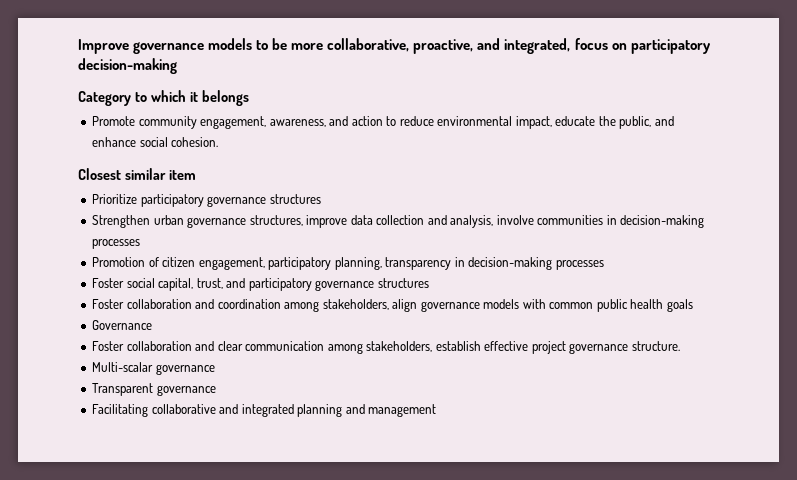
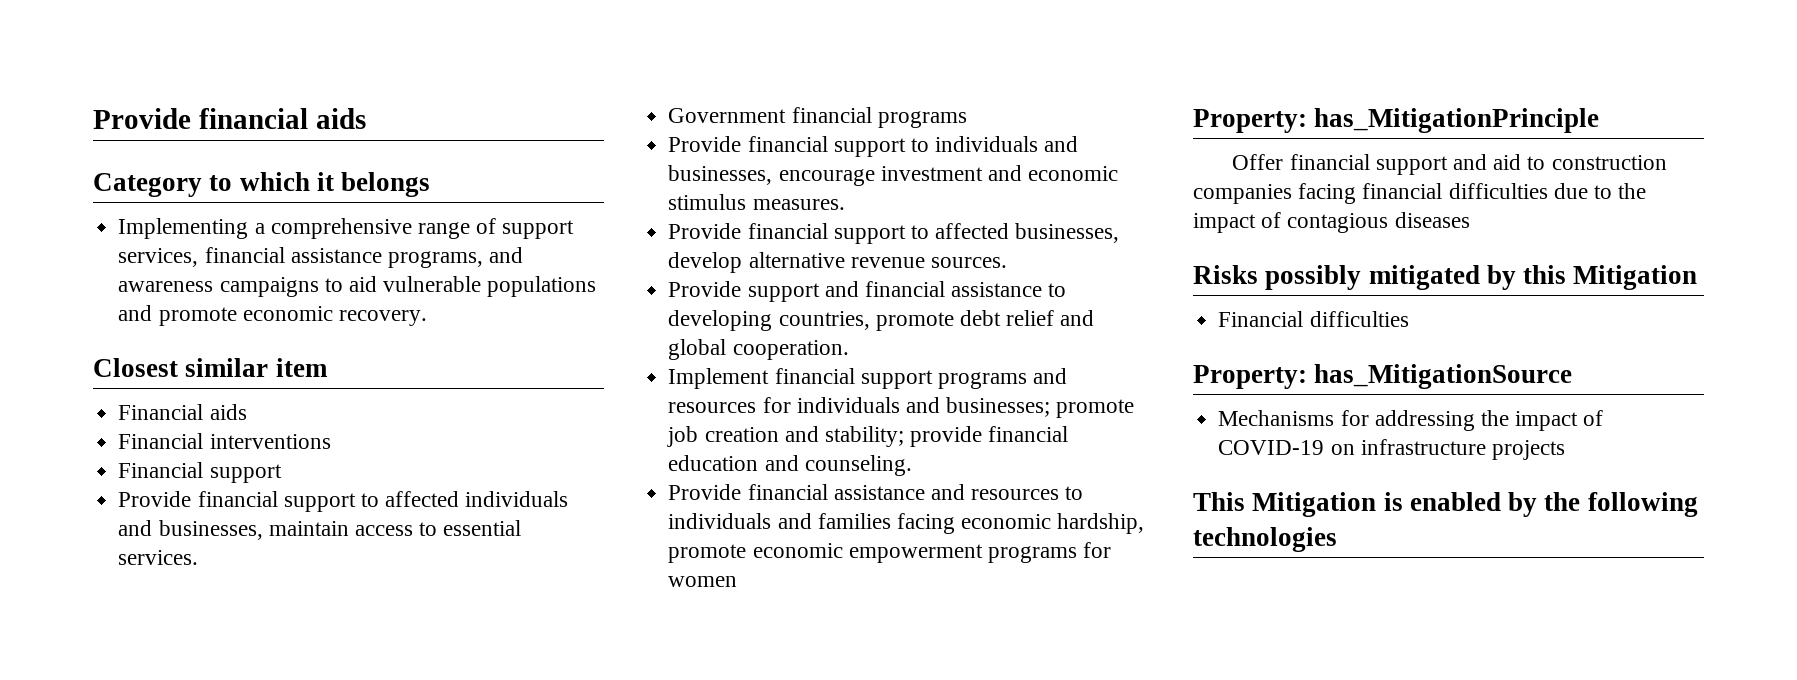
- Improve governance models to be more collaborative, proactive, and integrated, focus on participatory decision-making
+ Provide financial aids
- Promote community engagement, awareness, and action to reduce environmental impact, educate the public, and enhance social cohesion.
+ Implementing a comprehensive range of support services, financial assistance programs, and awareness campaigns to aid vulnerable populations and promote economic recovery.
  Closest similar item
- Prioritize participatory governance structures
- Strengthen urban governance structures, improve data collection and analysis, involve communities in decision-making processes
- Promotion of citizen engagement, participatory planning, transparency in decision-making processes
- Foster social capital, trust, and participatory governance structures
- Foster collaboration and coordination among stakeholders, align governance models with common public health goals
- Governance
- Foster collaboration and clear communication among stakeholders, establish effective project governance structure.
- Multi-scalar governance
- Transparent governance
- Facilitating collaborative and integrated planning and management
+ Financial aids
+ Financial interventions
+ Financial support
+ Provide financial support to affected individuals and businesses, maintain access to essential services.
+ Government financial programs
+ Provide financial support to individuals and businesses, encourage investment and economic stimulus measures.
+ Provide financial support to affected businesses, develop alternative revenue sources.
+ Provide support and financial assistance to developing countries, promote debt relief and global cooperation.
+ Implement financial support programs and resources for individuals and businesses; promote job creation and stability; provide financial education and counseling.
+ Provide financial assistance and resources to individuals and families facing economic hardship, promote economic empowerment programs for women
+ Property: has_MitigationPrinciple
+ Offer financial support and aid to construction companies facing financial difficulties due to the impact of contagious diseases
+ Risks possibly mitigated by this Mitigation
+ Financial difficulties
+ Property: has_MitigationSource
+ Mechanisms for addressing the impact of COVID-19 on infrastructure projects
+ This Mitigation is enabled by the following technologies

